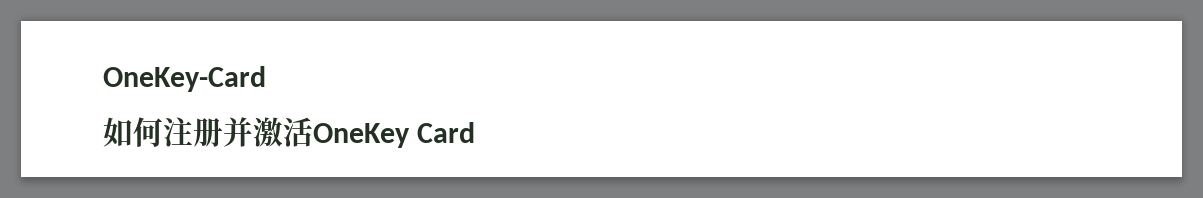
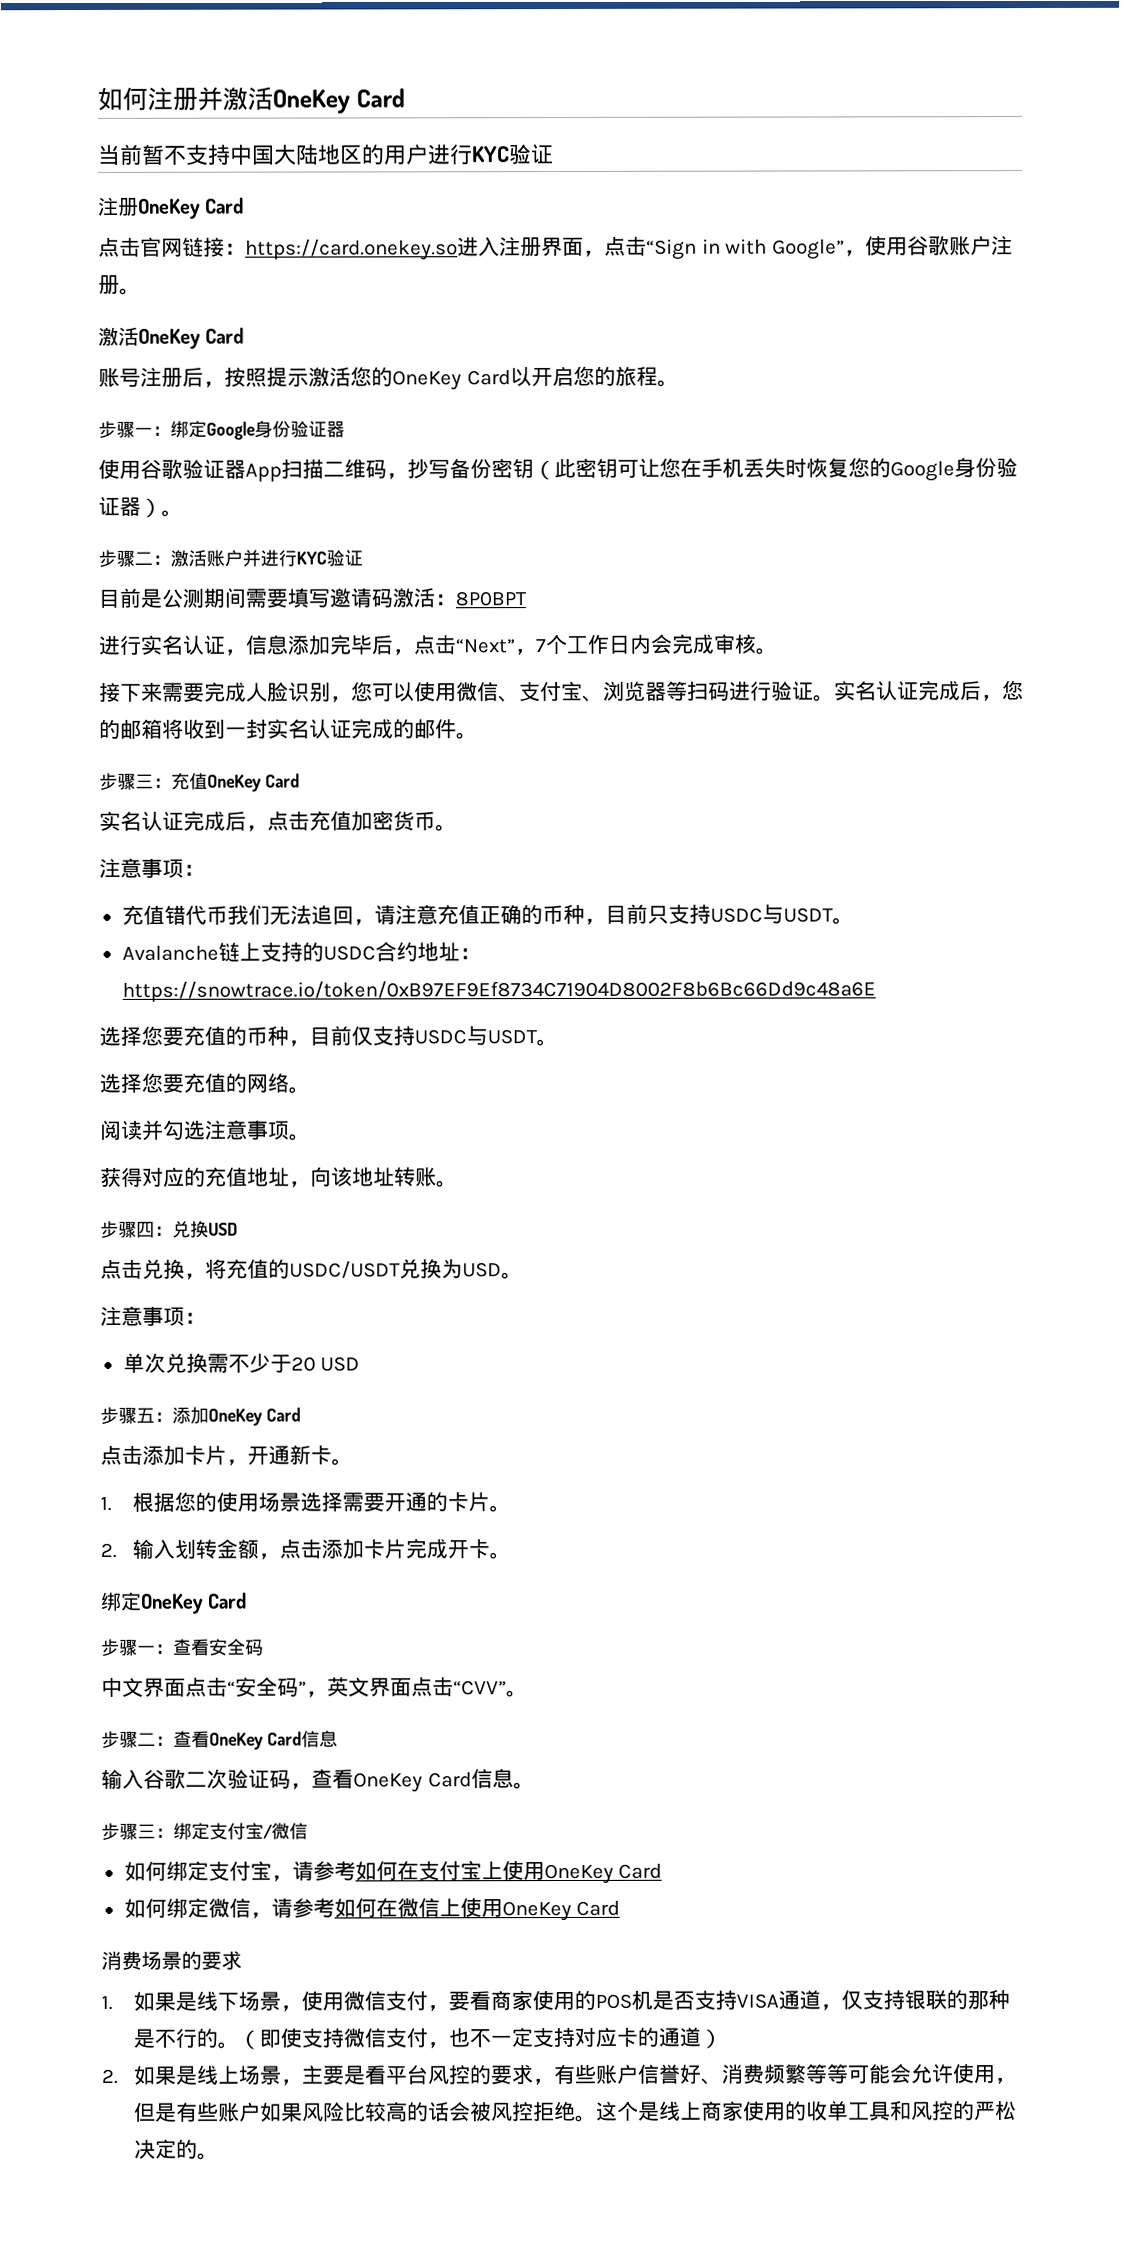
- OneKey-Card
+ 当前暂不支持中国大陆地区的用户进行KYC验证
+ 注册OneKey Card
+ 点击官网链接：https://card.onekey.so进入注册界面，点击“Sign in with Google”，使用谷歌账户注册。
+ 激活OneKey Card
+ 账号注册后，按照提示激活您的OneKey Card以开启您的旅程。
+ 步骤一：绑定Google身份验证器
+ 使用谷歌验证器App扫描二维码，抄写备份密钥（此密钥可让您在手机丢失时恢复您的Google身份验证器）。
+ 步骤二：激活账户并进行KYC验证
+ 目前是公测期间需要填写邀请码激活：8P0BPT
+ 进行实名认证，信息添加完毕后，点击“Next”，7个工作日内会完成审核。
+ 接下来需要完成人脸识别，您可以使用微信、支付宝、浏览器等扫码进行验证。实名认证完成后，您的邮箱将收到一封实名认证完成的邮件。
+ 步骤三：充值OneKey Card
+ 实名认证完成后，点击充值加密货币。
+ 注意事项：
+ 充值错代币我们无法追回，请注意充值正确的币种，目前只支持USDC与USDT。
+ Avalanche链上支持的USDC合约地址：https://snowtrace.io/token/0xB97EF9Ef8734C71904D8002F8b6Bc66Dd9c48a6E
+ 选择您要充值的币种，目前仅支持USDC与USDT。
+ 选择您要充值的网络。
+ 阅读并勾选注意事项。
+ 获得对应的充值地址，向该地址转账。
+ 步骤四：兑换USD
+ 点击兑换，将充值的USDC/USDT兑换为USD。
+ 注意事项：
+ 单次兑换需不少于20 USD
+ 步骤五：添加OneKey Card
+ 点击添加卡片，开通新卡。
+ 1.根据您的使用场景选择需要开通的卡片。
+ 2.输入划转金额，点击添加卡片完成开卡。
+ 绑定OneKey Card
+ 步骤一：查看安全码
+ 中文界面点击“安全码”，英文界面点击“CVV”。
+ 步骤二：查看OneKey Card信息
+ 输入谷歌二次验证码，查看OneKey Card信息。
+ 步骤三：绑定支付宝/微信
+ 如何绑定支付宝，请参考如何在支付宝上使用OneKey Card
+ 如何绑定微信，请参考如何在微信上使用OneKey Card
+ 消费场景的要求
+ 1.如果是线下场景，使用微信支付，要看商家使用的POS机是否支持VISA通道，仅支持银联的那种是不行的。（即使支持微信支付，也不一定支持对应卡的通道）
+ 2.如果是线上场景，主要是看平台风控的要求，有些账户信誉好、消费频繁等等可能会允许使用，但是有些账户如果风险比较高的话会被风控拒绝。这个是线上商家使用的收单工具和风控的严松决定的。

